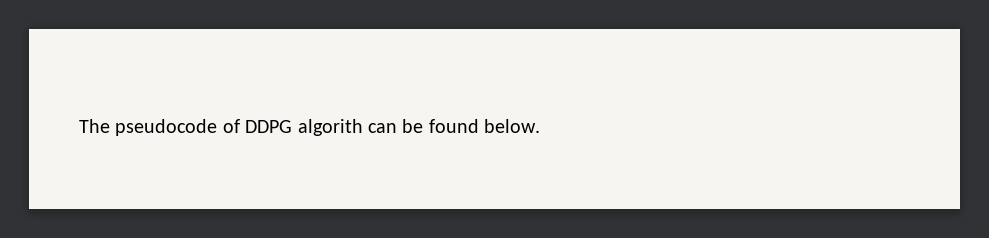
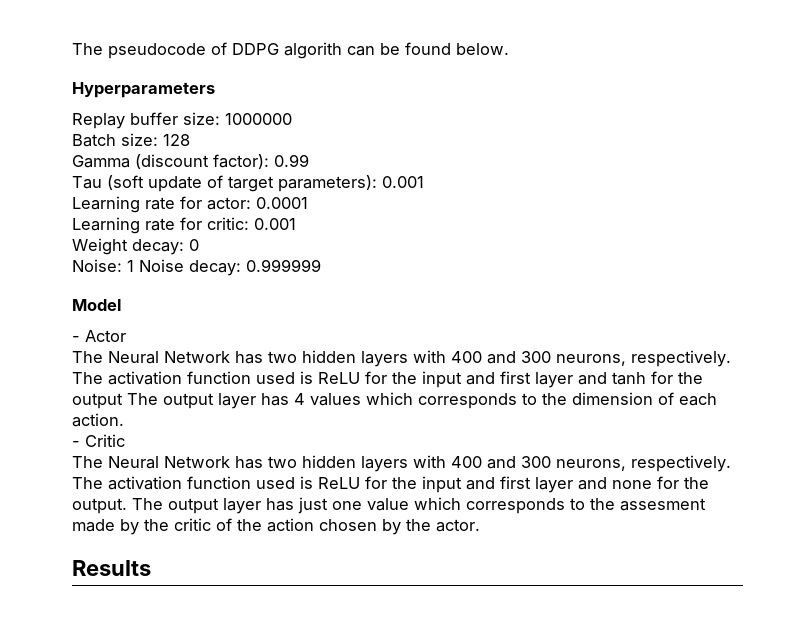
+ Hyperparameters
+ Replay buffer size: 1000000
+ Batch size: 128
+ Gamma (discount factor): 0.99
+ Tau (soft update of target parameters): 0.001
+ Learning rate for actor: 0.0001
+ Learning rate for critic: 0.001
+ Weight decay: 0
+ Noise: 1 Noise decay: 0.999999
+ Model
+ - Actor
+ The Neural Network has two hidden layers with 400 and 300 neurons, respectively. The activation function used is ReLU for the input and first layer and tanh for the output The output layer has 4 values which corresponds to the dimension of each action.
+ - Critic
+ The Neural Network has two hidden layers with 400 and 300 neurons, respectively. The activation function used is ReLU for the input and first layer and none for the output. The output layer has just one value which corresponds to the assesment made by the critic of the action chosen by the actor.
+ Results

